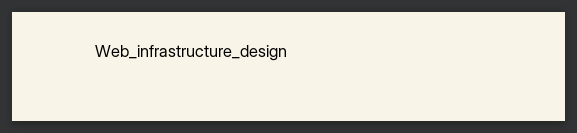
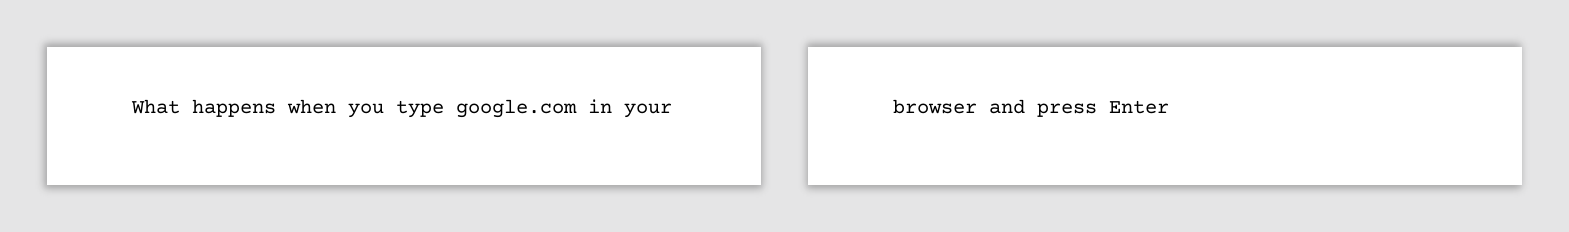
- Web_infrastructure_design
+ What happens when you type google.com in your browser and press Enter

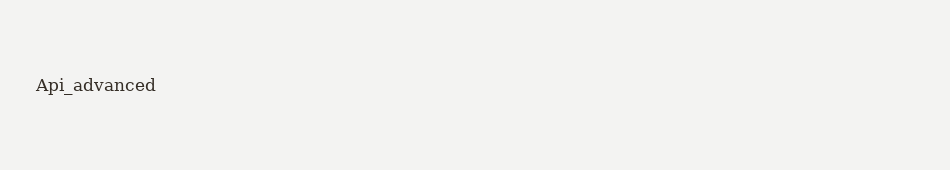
- What happens when you type google.com in your browser and press Enter
+ Api_advanced

